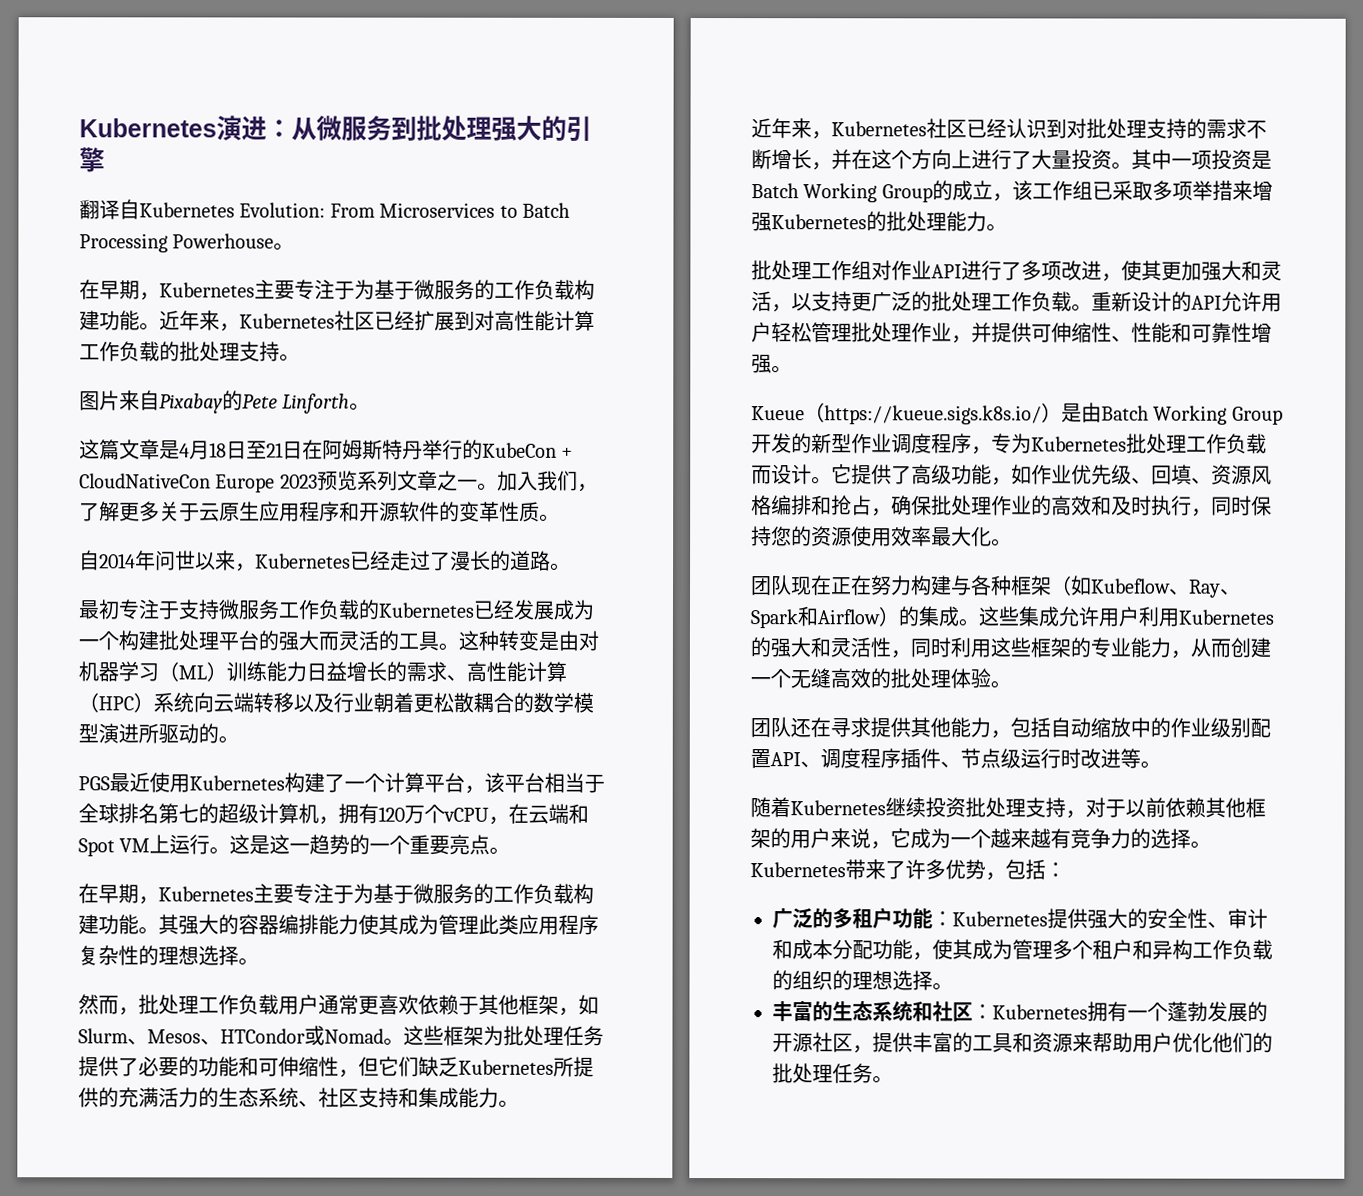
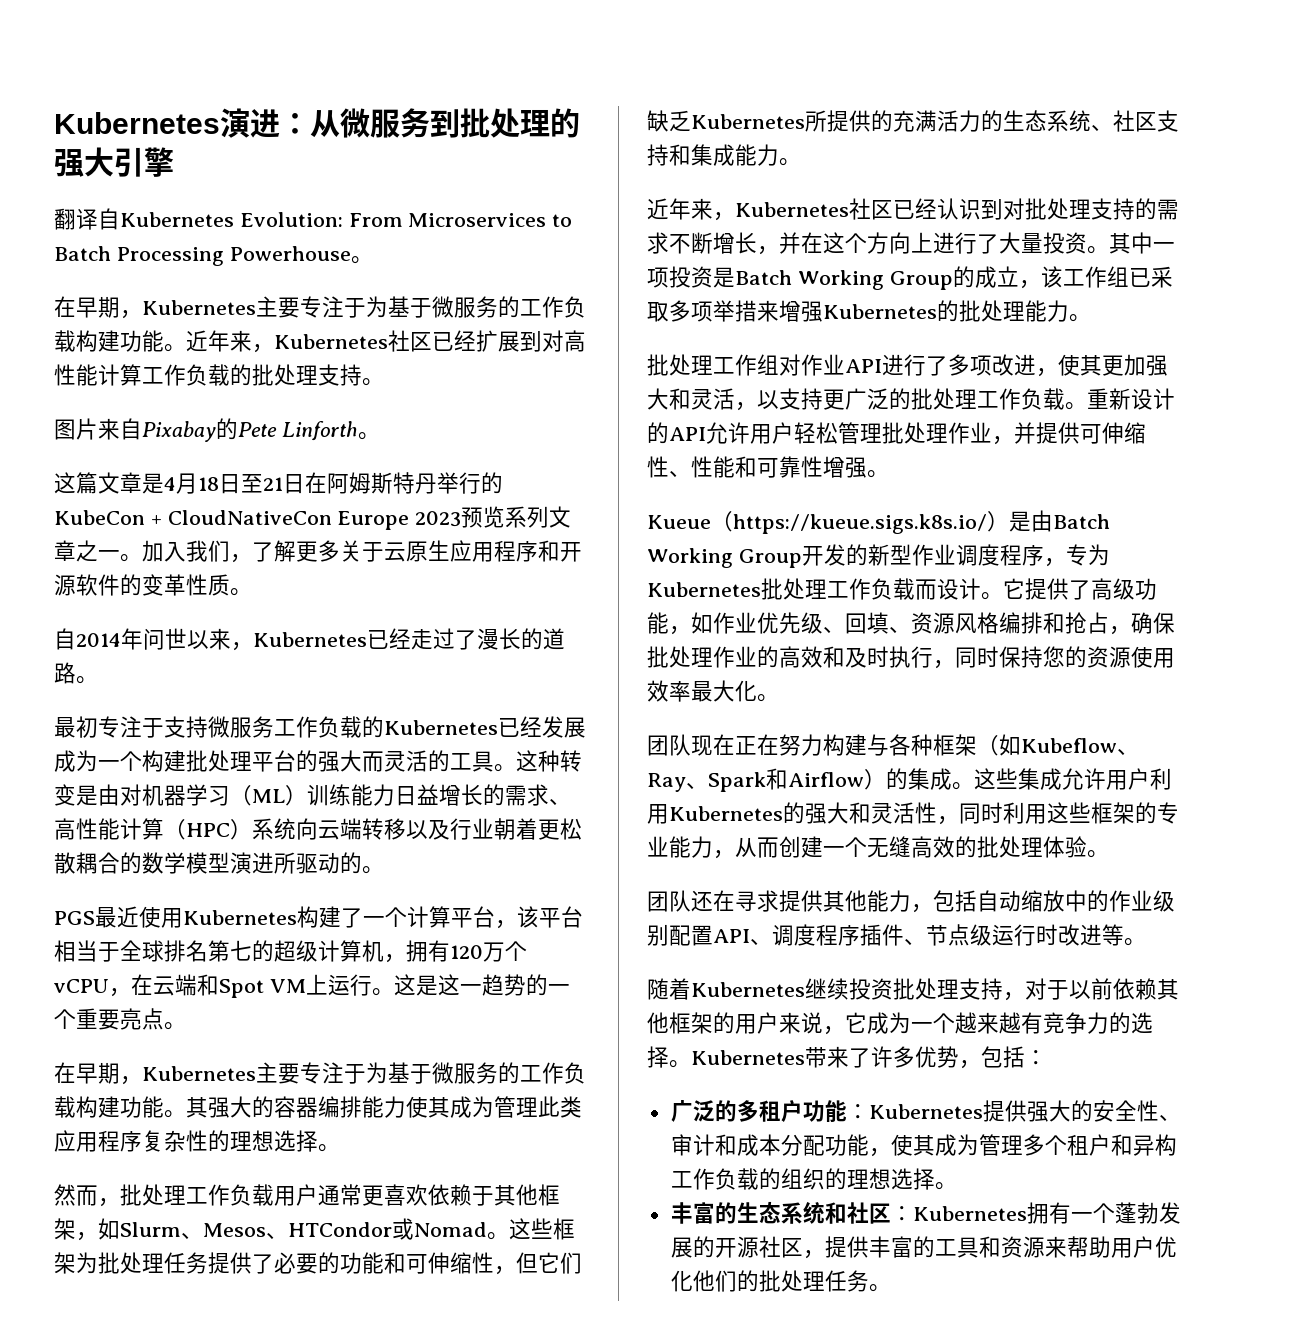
- Kubernetes演进：从微服务到批处理强大的引擎
+ Kubernetes演进：从微服务到批处理的强大引擎

